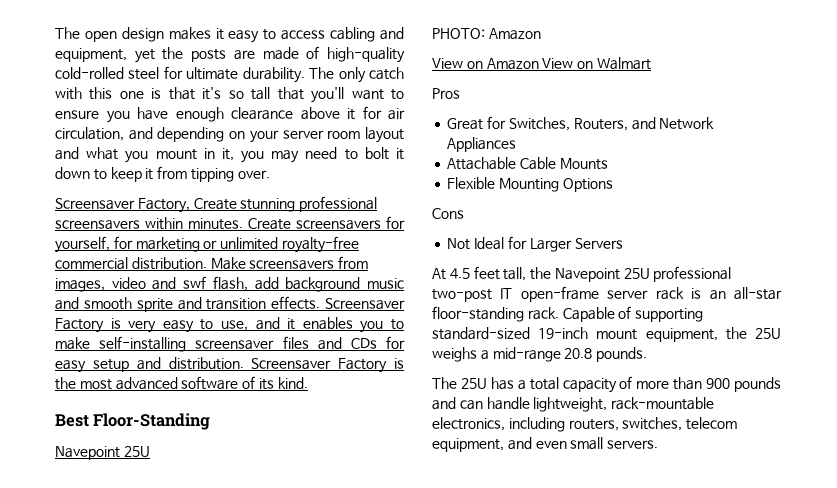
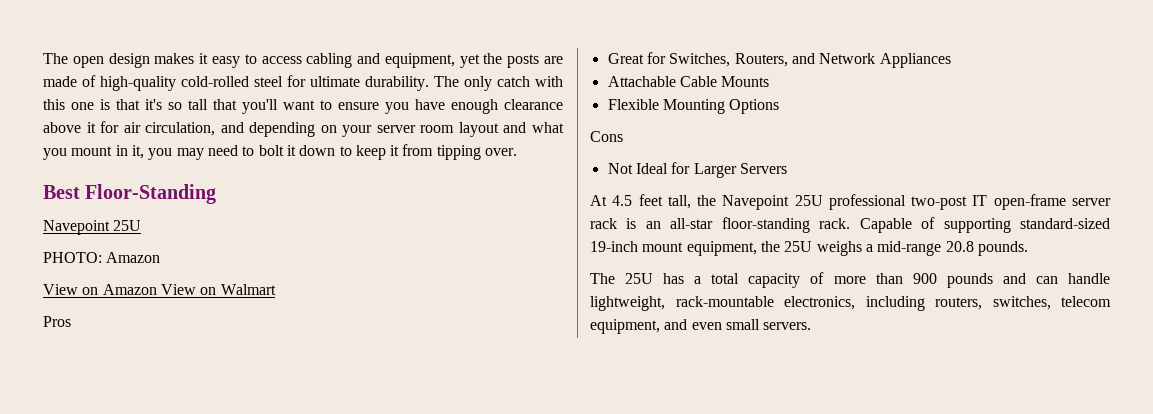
- Screensaver Factory, Create stunning professional screensavers within minutes. Create screensavers for yourself, for marketing or unlimited royalty-free commercial distribution. Make screensavers from images, video and swf flash, add background music and smooth sprite and transition effects. Screensaver Factory is very easy to use, and it enables you to make self-installing screensaver files and CDs for easy setup and distribution. Screensaver Factory is the most advanced software of its kind.

